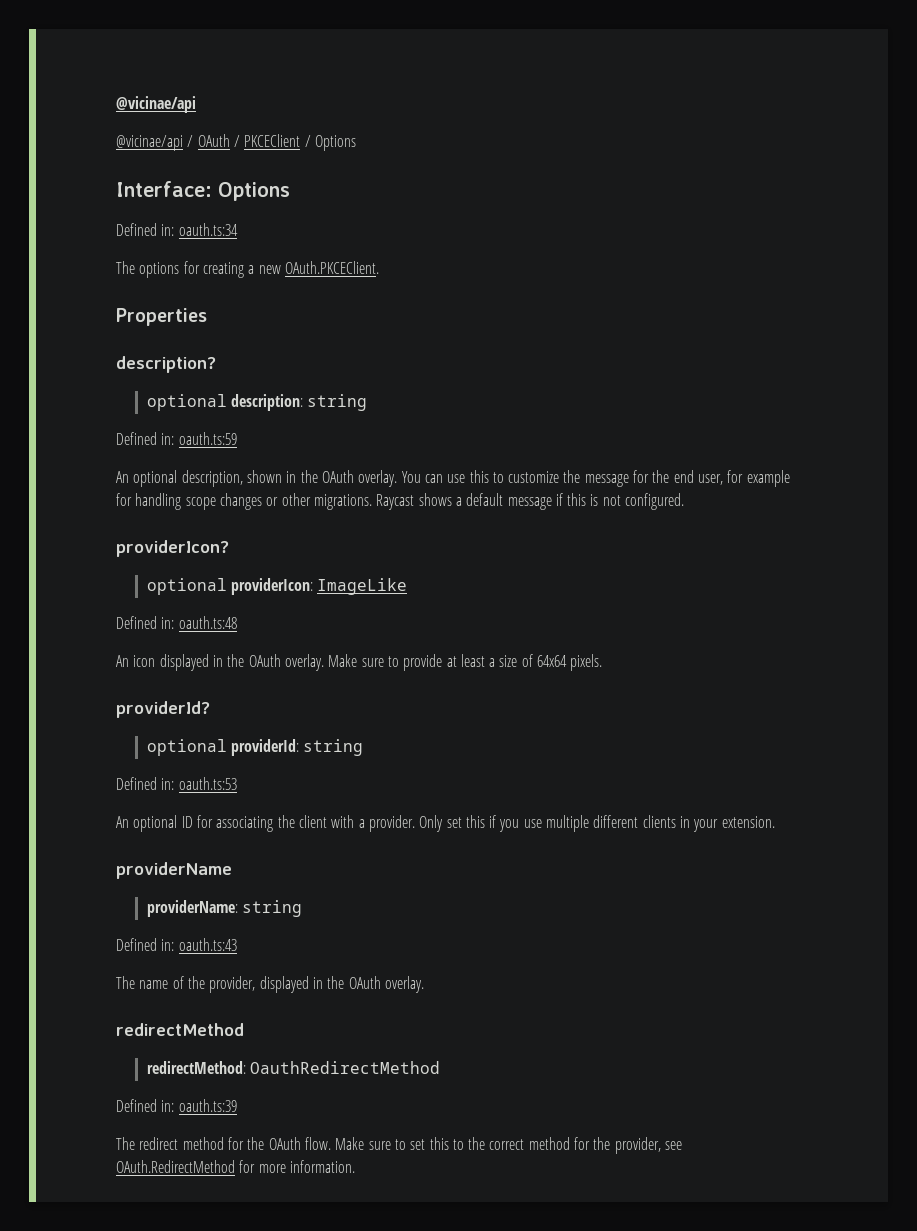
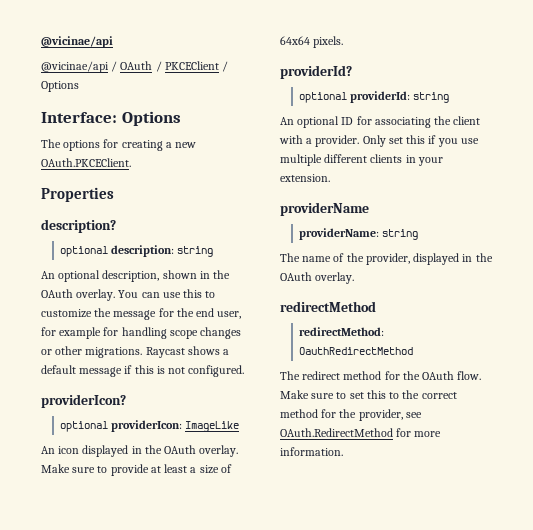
- Defined in: oauth.ts:34
- Defined in: oauth.ts:59
- Defined in: oauth.ts:48
- Defined in: oauth.ts:53
- Defined in: oauth.ts:43
- Defined in: oauth.ts:39

